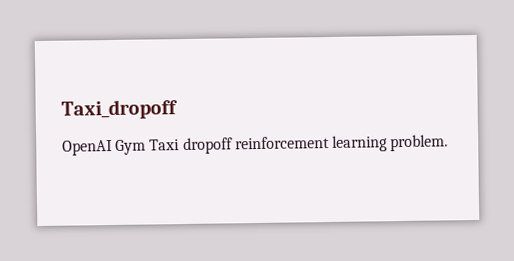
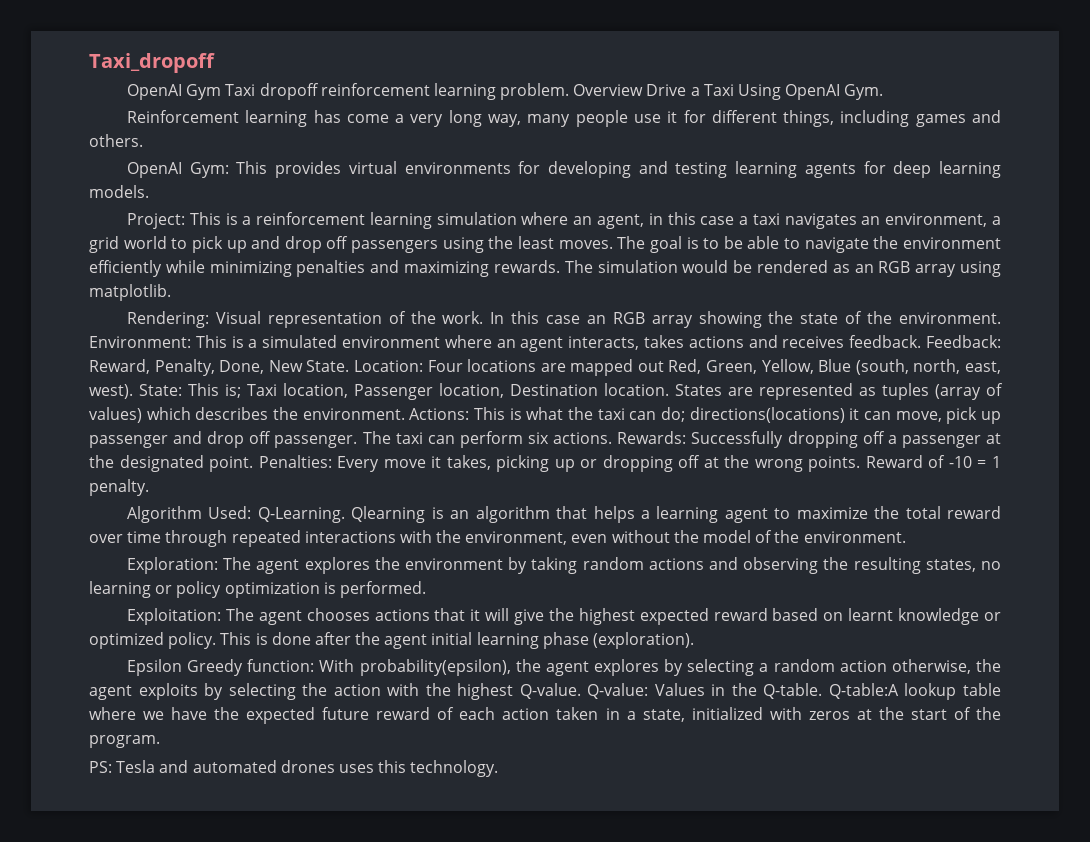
+ Overview Drive a Taxi Using OpenAI Gym.
+ Reinforcement learning has come a very long way, many people use it for different things, including games and others.
+ OpenAI Gym: This provides virtual environments for developing and testing learning agents for deep learning models.
+ Project: This is a reinforcement learning simulation where an agent, in this case a taxi navigates an environment, a grid world to pick up and drop off passengers using the least moves. The goal is to be able to navigate the environment efficiently while minimizing penalties and maximizing rewards. The simulation would be rendered as an RGB array using matplotlib.
+ Rendering: Visual representation of the work. In this case an RGB array showing the state of the environment. Environment: This is a simulated environment where an agent interacts, takes actions and receives feedback. Feedback: Reward, Penalty, Done, New State. Location: Four locations are mapped out Red, Green, Yellow, Blue (south, north, east, west). State: This is; Taxi location, Passenger location, Destination location. States are represented as tuples (array of values) which describes the environment. Actions: This is what the taxi can do; directions(locations) it can move, pick up passenger and drop off passenger. The taxi can perform six actions. Rewards: Successfully dropping off a passenger at the designated point. Penalties: Every move it takes, picking up or dropping off at the wrong points. Reward of -10 = 1 penalty.
+ Algorithm Used: Q-Learning. Qlearning is an algorithm that helps a learning agent to maximize the total reward over time through repeated interactions with the environment, even without the model of the environment.
+ Exploration: The agent explores the environment by taking random actions and observing the resulting states, no learning or policy optimization is performed.
+ Exploitation: The agent chooses actions that it will give the highest expected reward based on learnt knowledge or optimized policy. This is done after the agent initial learning phase (exploration).
+ Epsilon Greedy function: With probability(epsilon), the agent explores by selecting a random action otherwise, the agent exploits by selecting the action with the highest Q-value. Q-value: Values in the Q-table. Q-table:A lookup table where we have the expected future reward of each action taken in a state, initialized with zeros at the start of the program.
+ PS: Tesla and automated drones uses this technology.

